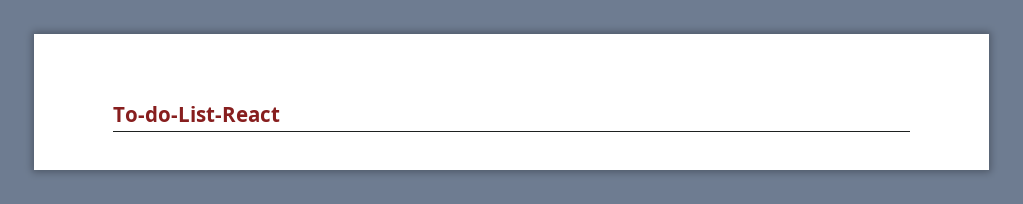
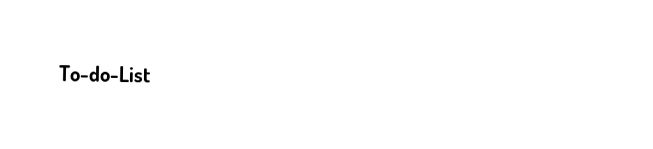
- To-do-List-React
+ To-do-List

